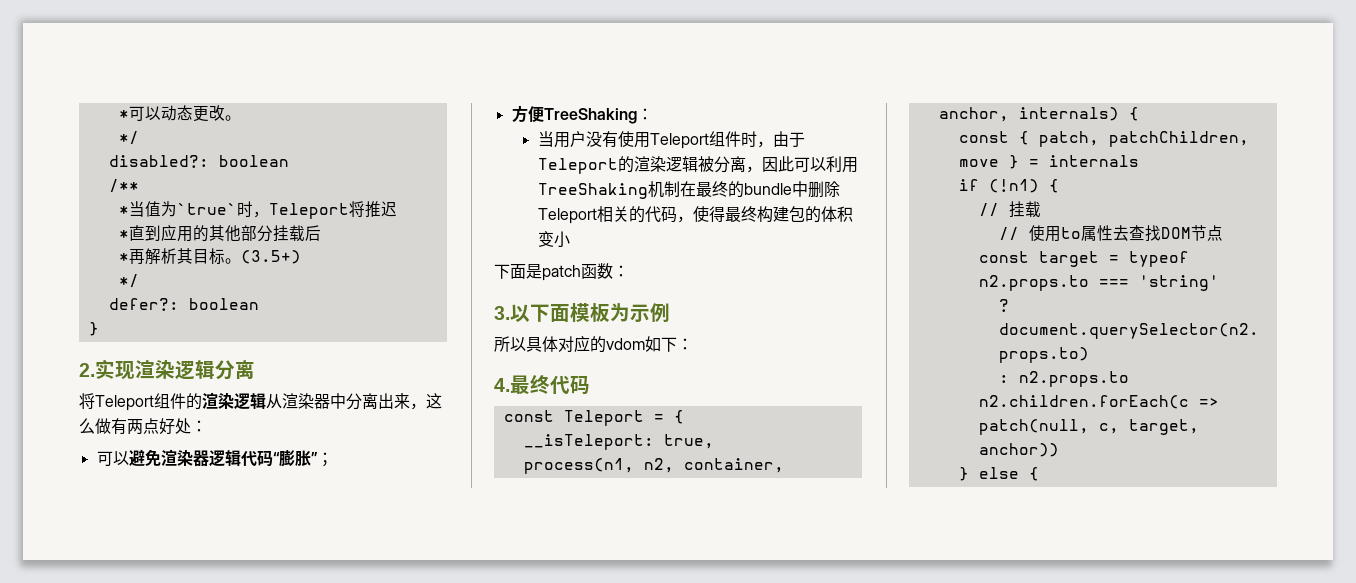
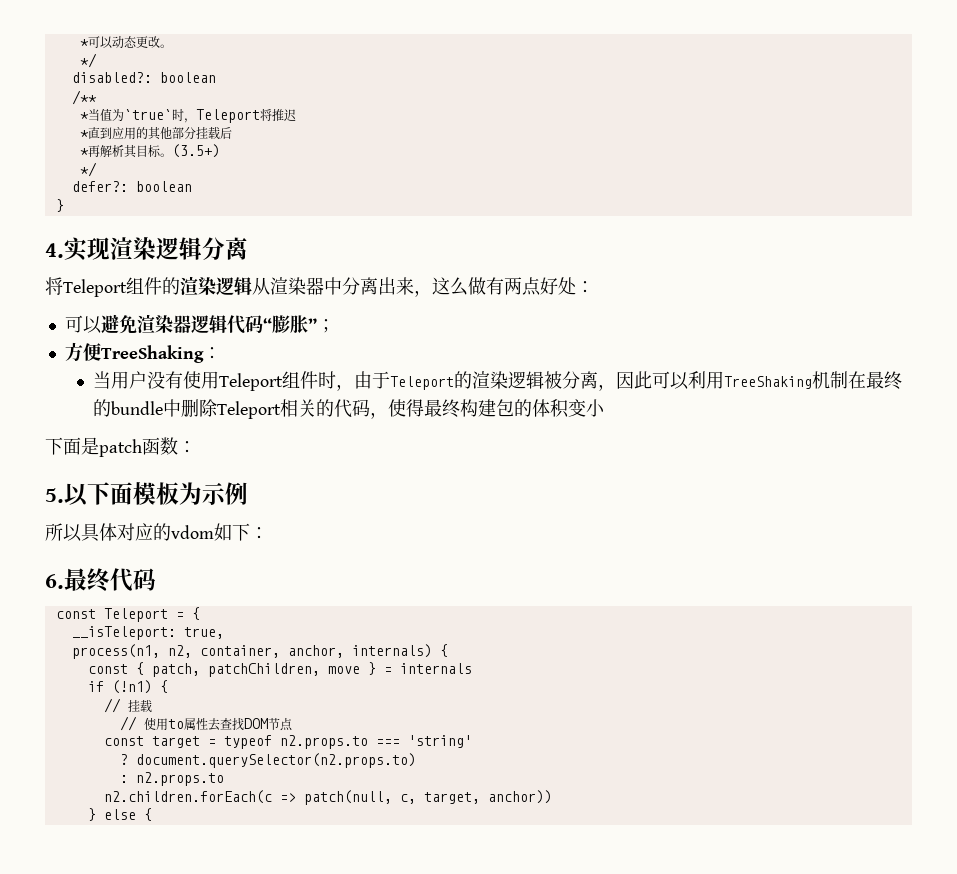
- 2.实现渲染逻辑分离
+ 4.实现渲染逻辑分离
- 3.以下面模板为示例
+ 5.以下面模板为示例
- 4.最终代码
+ 6.最终代码

